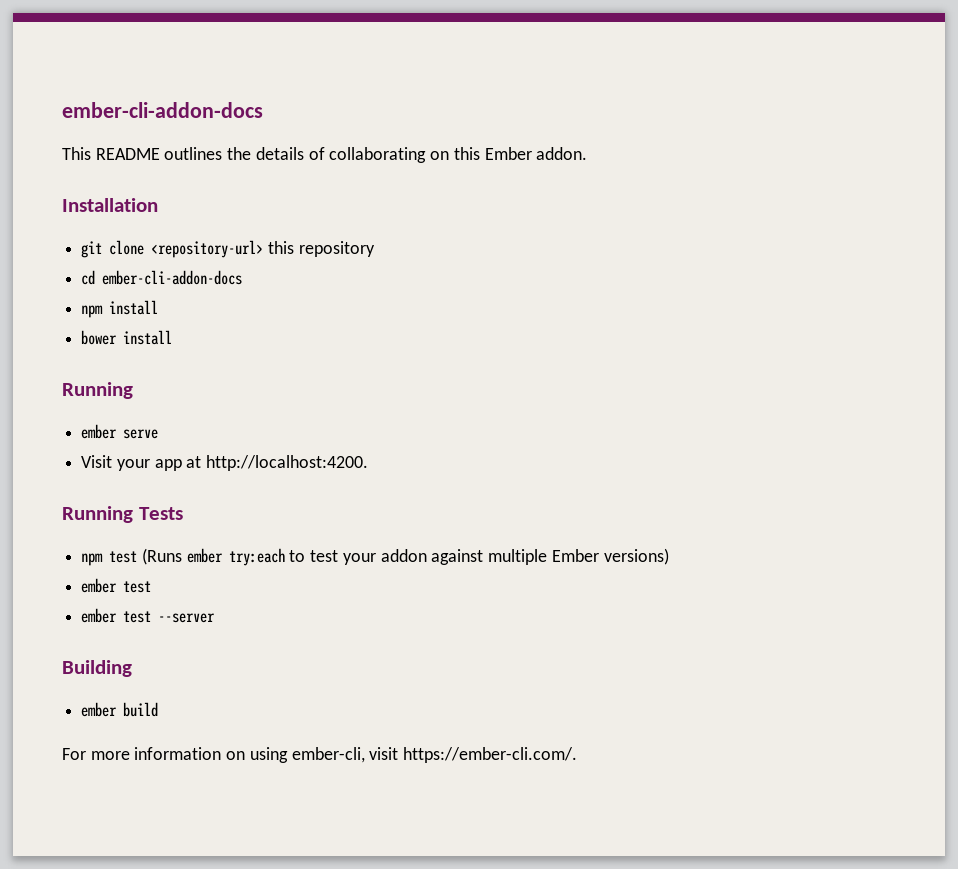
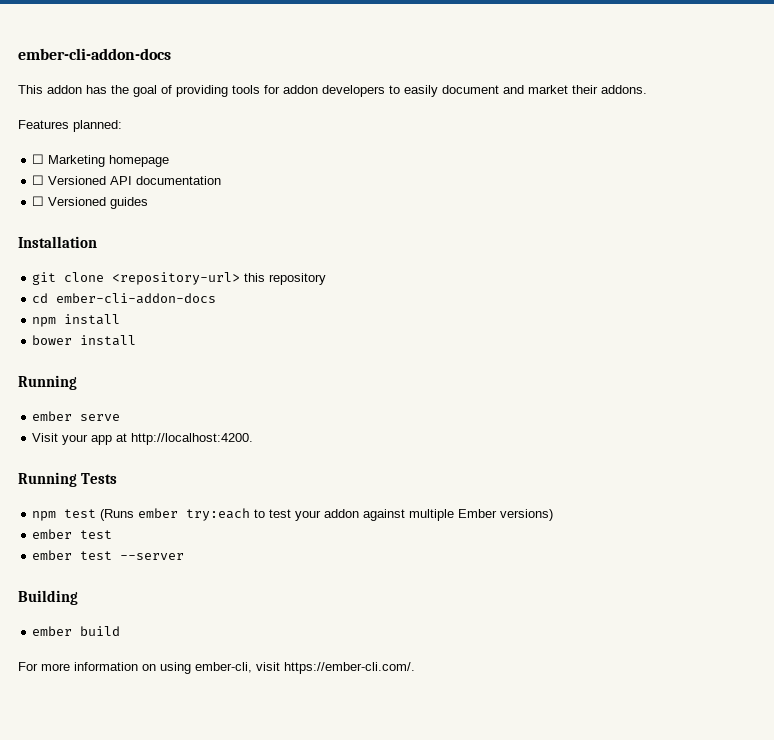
- This README outlines the details of collaborating on this Ember addon.
+ This addon has the goal of providing tools for addon developers to easily document and market their addons.
+ Features planned:
+ ☐ Marketing homepage
+ ☐ Versioned API documentation
+ ☐ Versioned guides

